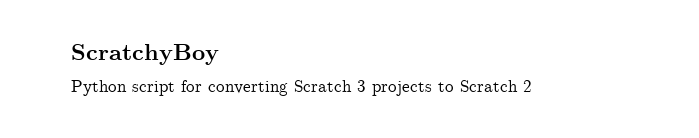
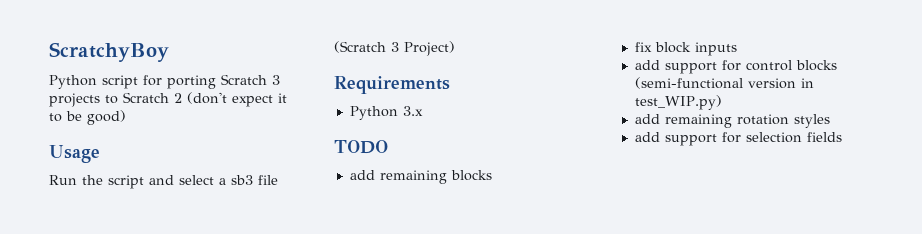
- Python script for converting Scratch 3 projects to Scratch 2
+ Python script for porting Scratch 3 projects to Scratch 2 (don't expect it to be good)
+ Usage
+ Run the script and select a sb3 file (Scratch 3 Project)
+ Requirements
+ Python 3.x
+ TODO
+ add remaining blocks
+ fix block inputs
+ add support for control blocks (semi-functional version in test_WIP.py)
+ add remaining rotation styles
+ add support for selection fields

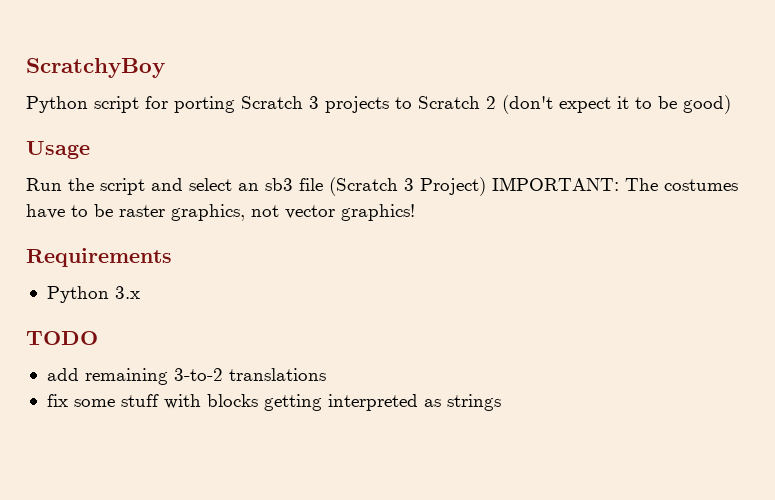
- Run the script and select a sb3 file (Scratch 3 Project)
+ Run the script and select an sb3 file (Scratch 3 Project) IMPORTANT: The costumes have to be raster graphics, not vector graphics!
- add remaining blocks
+ add remaining 3-to-2 translations
- fix block inputs
- add support for control blocks (semi-functional version in test_WIP.py)
- add remaining rotation styles
- add support for selection fields
+ fix some stuff with blocks getting interpreted as strings

